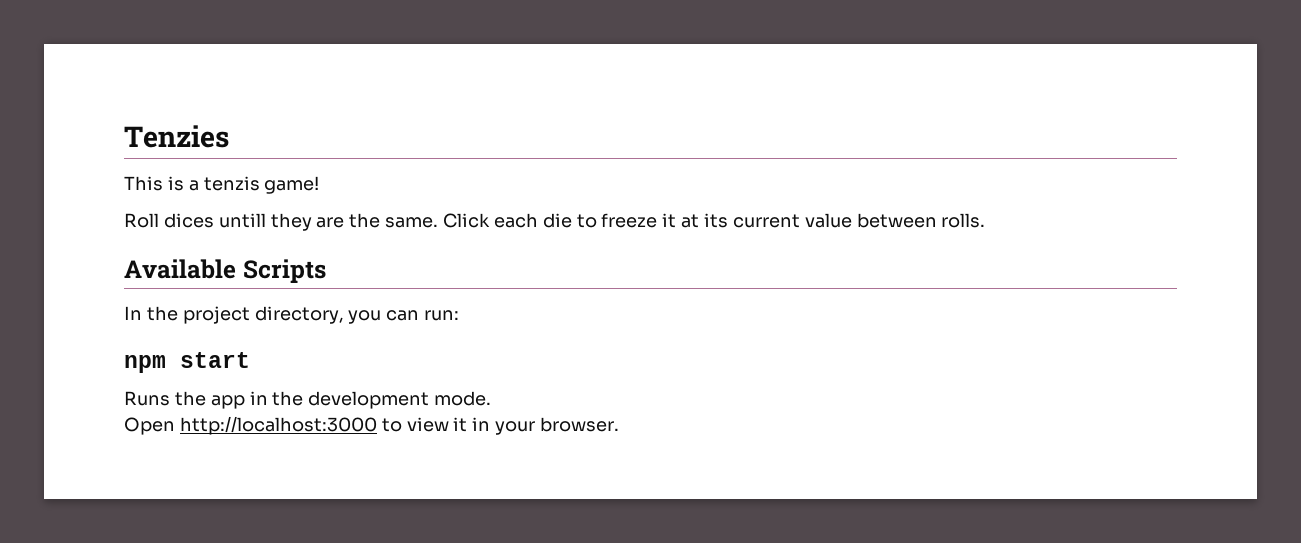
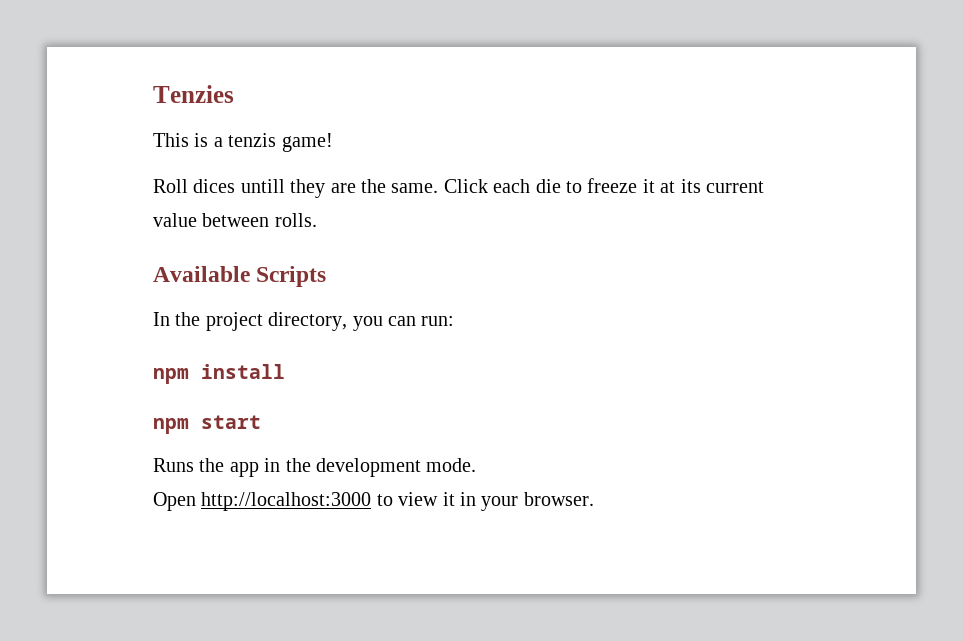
+ npm install

